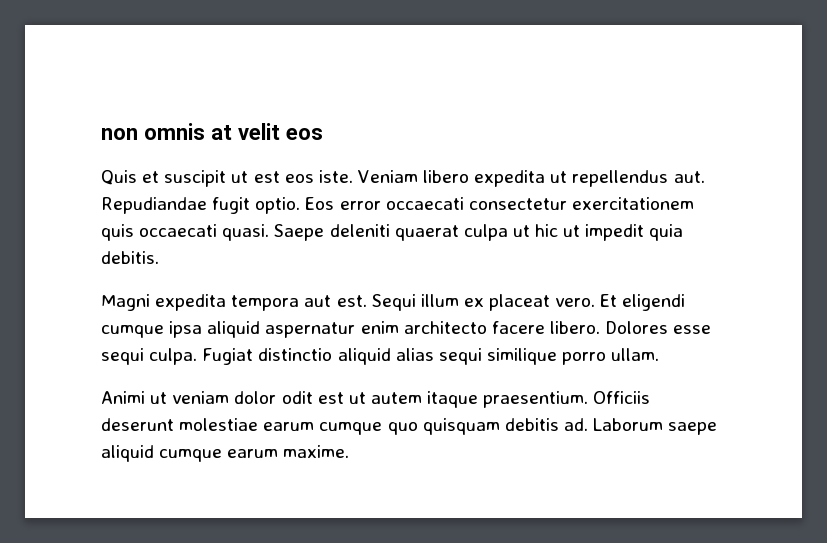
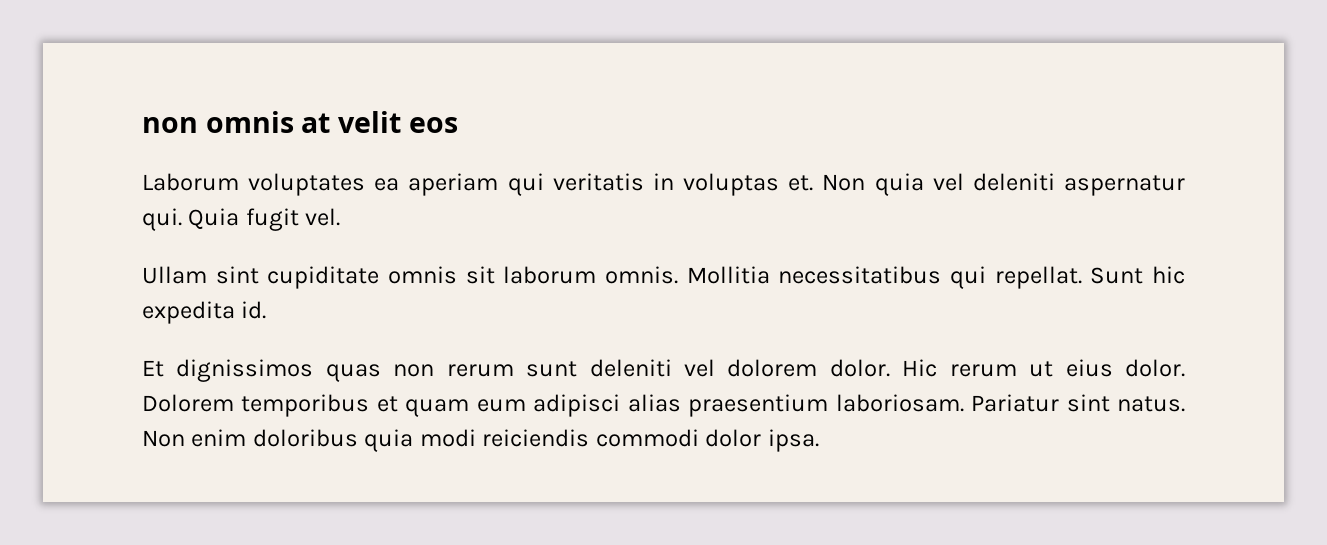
- Quis et suscipit ut est eos iste. Veniam libero expedita ut repellendus aut. Repudiandae fugit optio. Eos error occaecati consectetur exercitationem quis occaecati quasi. Saepe deleniti quaerat culpa ut hic ut impedit quia debitis.
- Magni expedita tempora aut est. Sequi illum ex placeat vero. Et eligendi cumque ipsa aliquid aspernatur enim architecto facere libero. Dolores esse sequi culpa. Fugiat distinctio aliquid alias sequi similique porro ullam.
- Animi ut veniam dolor odit est ut autem itaque praesentium. Officiis deserunt molestiae earum cumque quo quisquam debitis ad. Laborum saepe aliquid cumque earum maxime.
+ Laborum voluptates ea aperiam qui veritatis in voluptas et. Non quia vel deleniti aspernatur qui. Quia fugit vel.
+ Ullam sint cupiditate omnis sit laborum omnis. Mollitia necessitatibus qui repellat. Sunt hic expedita id.
+ Et dignissimos quas non rerum sunt deleniti vel dolorem dolor. Hic rerum ut eius dolor. Dolorem temporibus et quam eum adipisci alias praesentium laboriosam. Pariatur sint natus. Non enim doloribus quia modi reiciendis commodi dolor ipsa.

